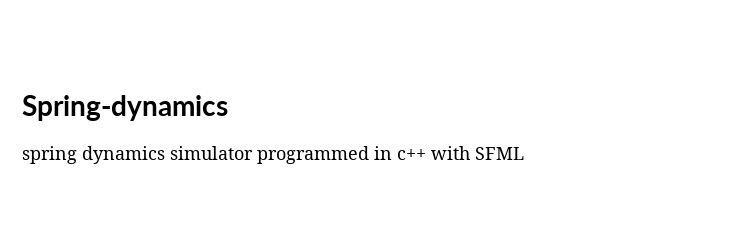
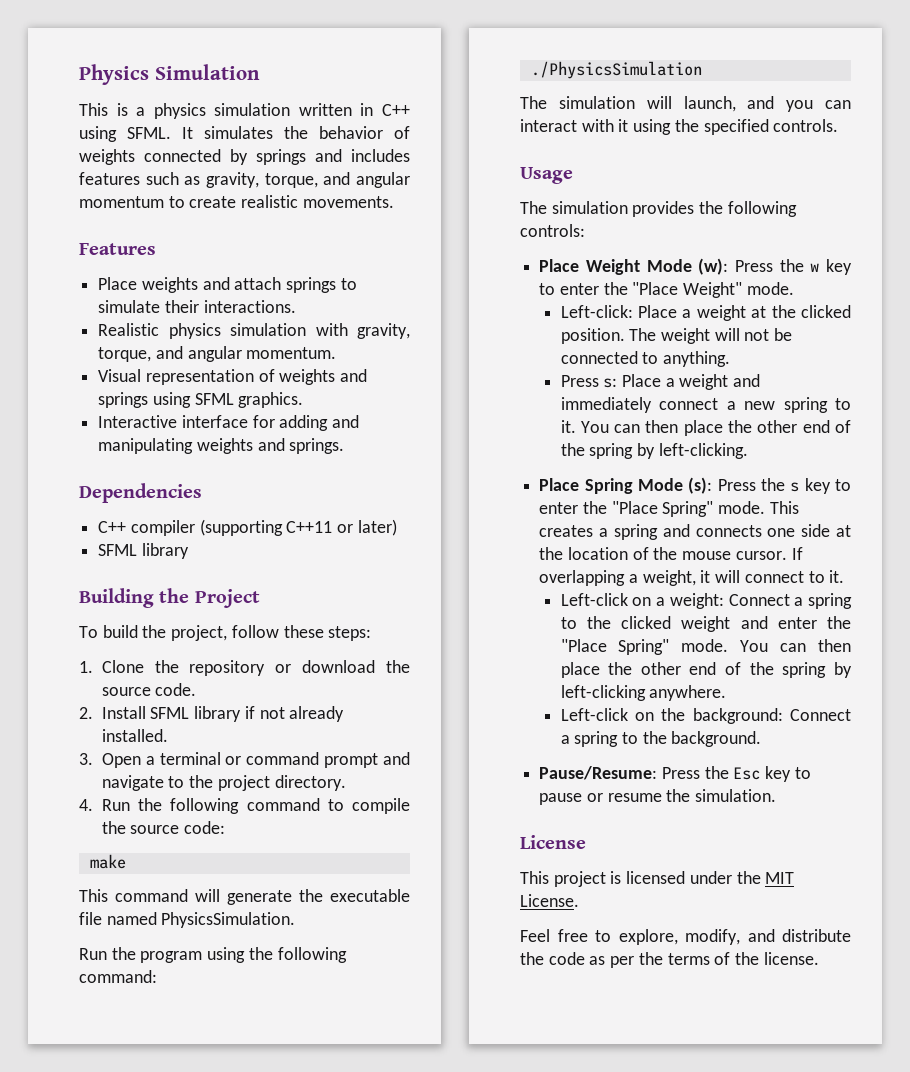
- Spring-dynamics
- spring dynamics simulator programmed in c++ with SFML
+ Physics Simulation
+ This is a physics simulation written in C++ using SFML. It simulates the behavior of weights connected by springs and includes features such as gravity, torque, and angular momentum to create realistic movements.
+ Features
+ Place weights and attach springs to simulate their interactions.
+ Realistic physics simulation with gravity, torque, and angular momentum.
+ Visual representation of weights and springs using SFML graphics.
+ Interactive interface for adding and manipulating weights and springs.
+ Dependencies
+ C++ compiler (supporting C++11 or later)
+ SFML library
+ Building the Project
+ To build the project, follow these steps:
+ 1. Clone the repository or download the source code.
+ 2. Install SFML library if not already installed.
+ 3. Open a terminal or command prompt and navigate to the project directory.
+ 4. Run the following command to compile the source code:
+ make
+ This command will generate the executable file named PhysicsSimulation.
+ Run the program using the following command:
+ ./PhysicsSimulation
+ The simulation will launch, and you can interact with it using the specified controls.
+ Usage
+ The simulation provides the following controls:
+ Place Weight Mode (w): Press the w key to enter the "Place Weight" mode.
+ Left-click: Place a weight at the clicked position. The weight will not be connected to anything.
+ Press s: Place a weight and immediately connect a new spring to it. You can then place the other end of the spring by left-clicking.
+ Place Spring Mode (s): Press the s key to enter the "Place Spring" mode. This creates a spring and connects one side at the location of the mouse cursor. If overlapping a weight, it will connect to it.
+ Left-click on a weight: Connect a spring to the clicked weight and enter the "Place Spring" mode. You can then place the other end of the spring by left-clicking anywhere.
+ Left-click on the background: Connect a spring to the background.
+ Pause/Resume: Press the Esc key to pause or resume the simulation.
+ License
+ This project is licensed under the MIT License.
+ Feel free to explore, modify, and distribute the code as per the terms of the license.

